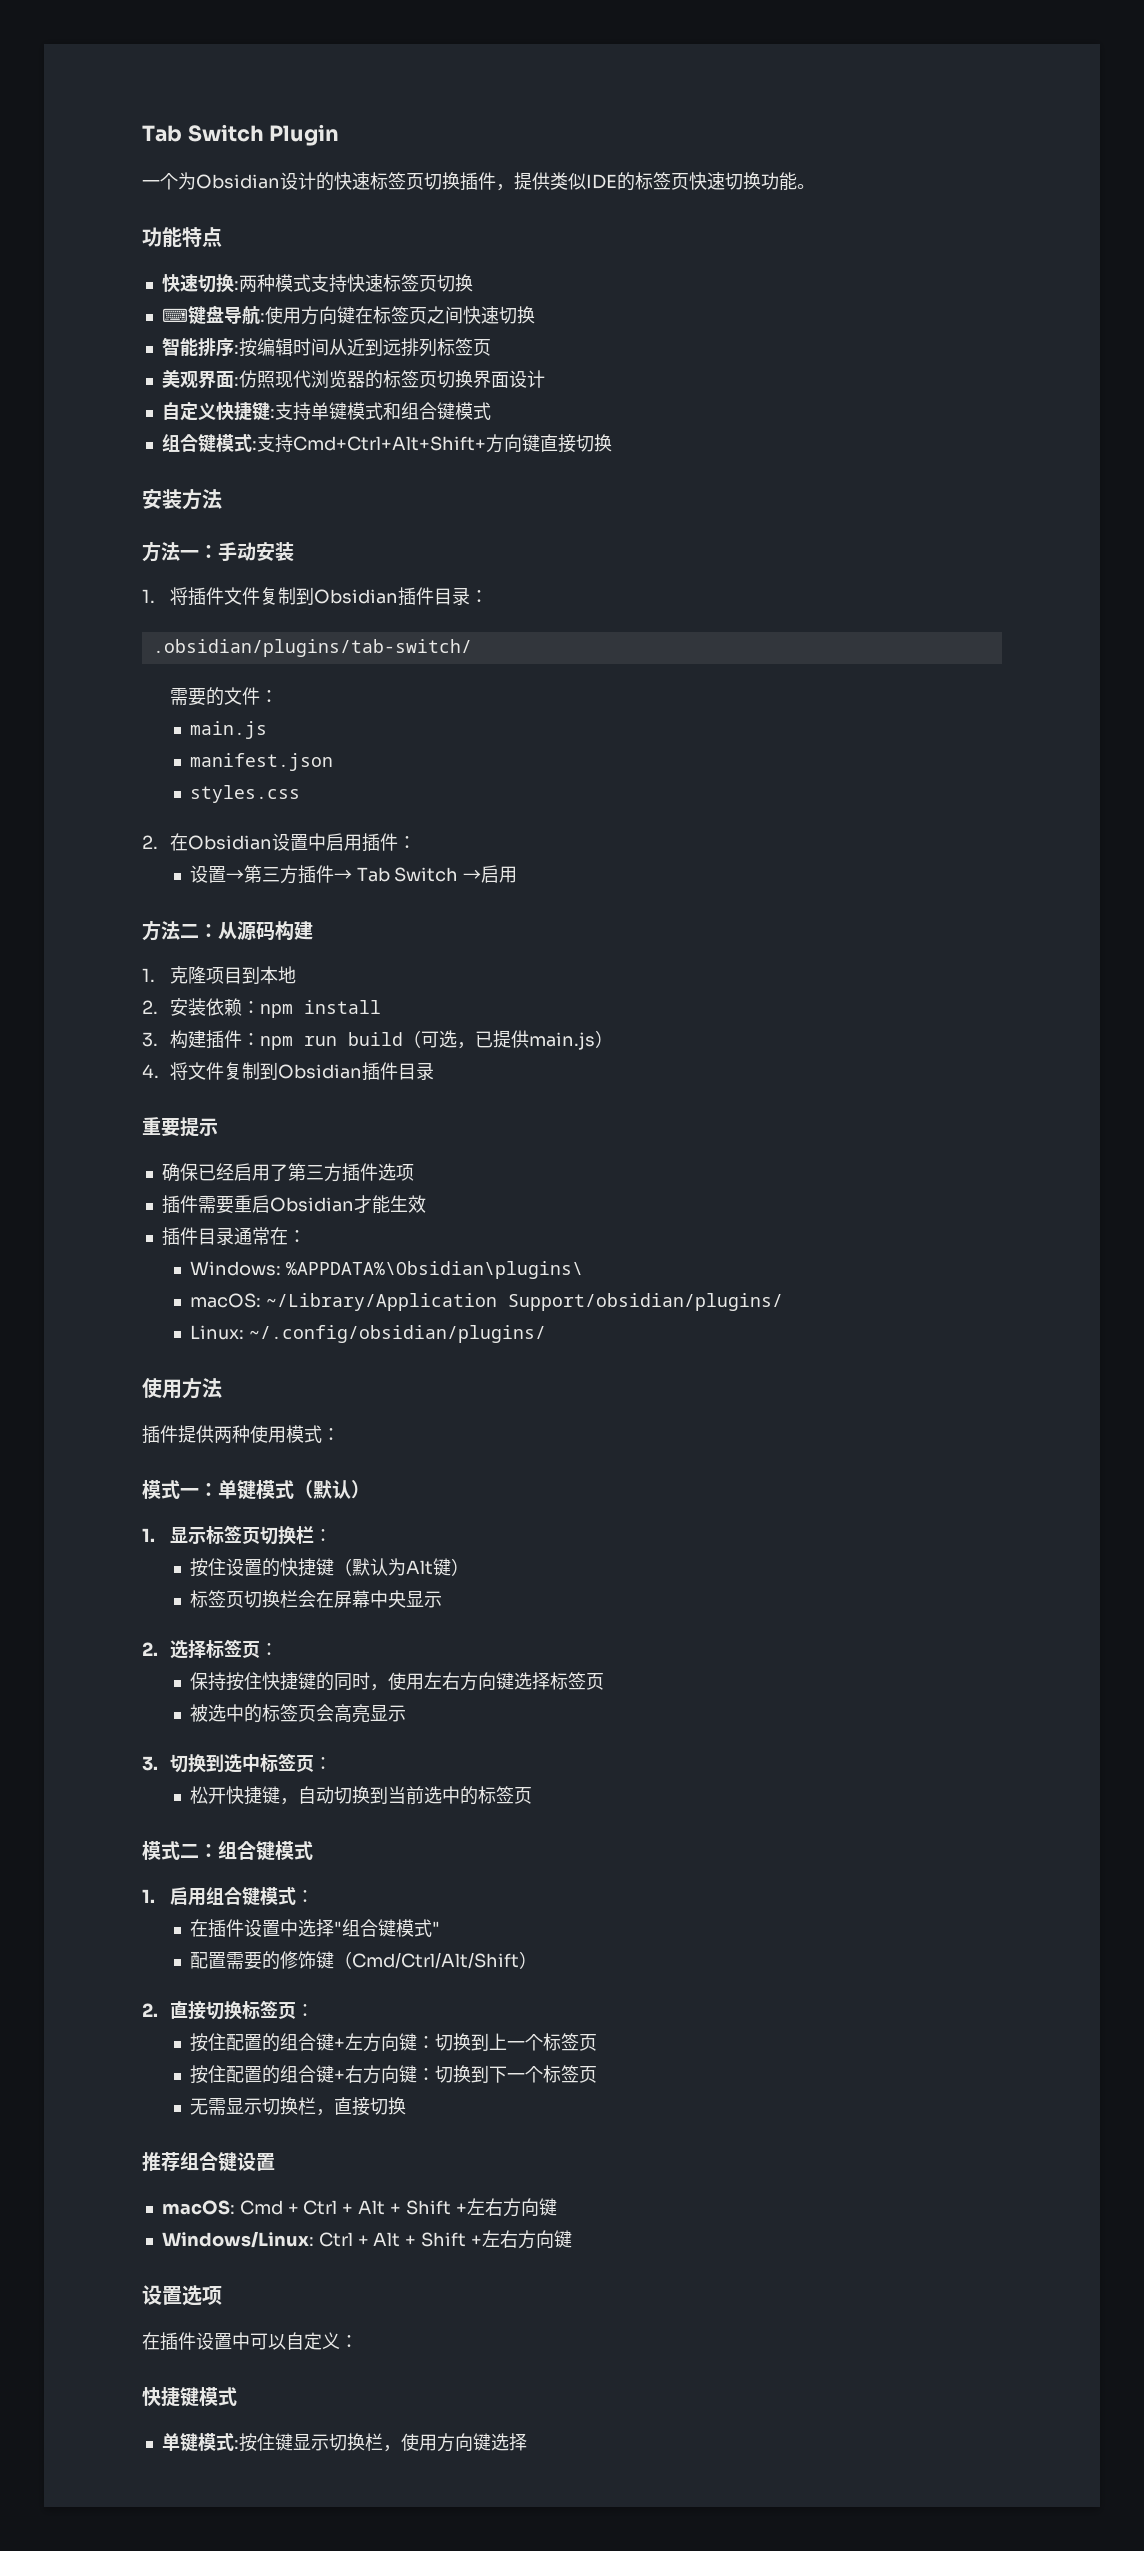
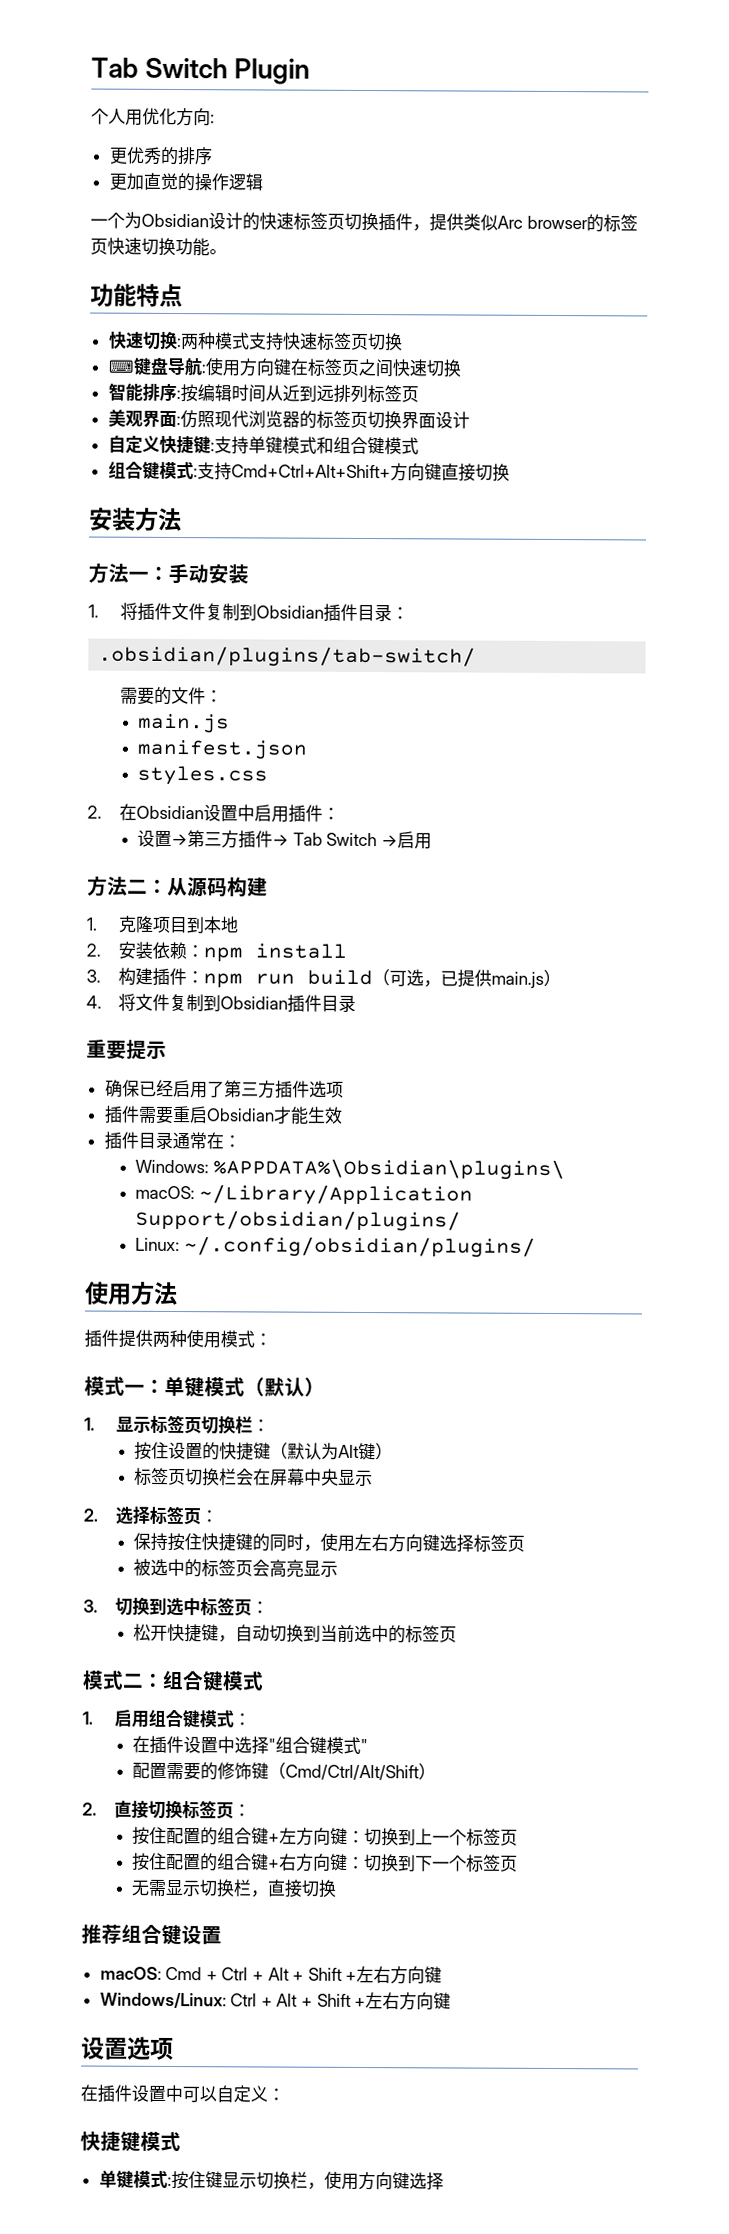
+ 个人用优化方向:
+ 更优秀的排序
+ 更加直觉的操作逻辑
- 一个为Obsidian设计的快速标签页切换插件，提供类似IDE的标签页快速切换功能。
+ 一个为Obsidian设计的快速标签页切换插件，提供类似Arc browser的标签页快速切换功能。

